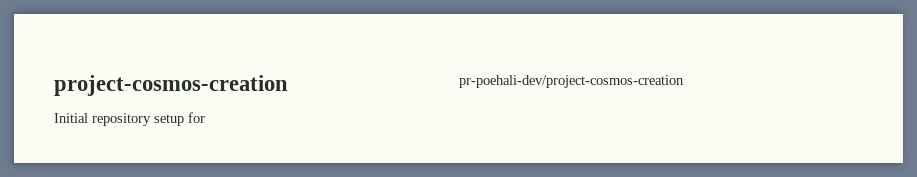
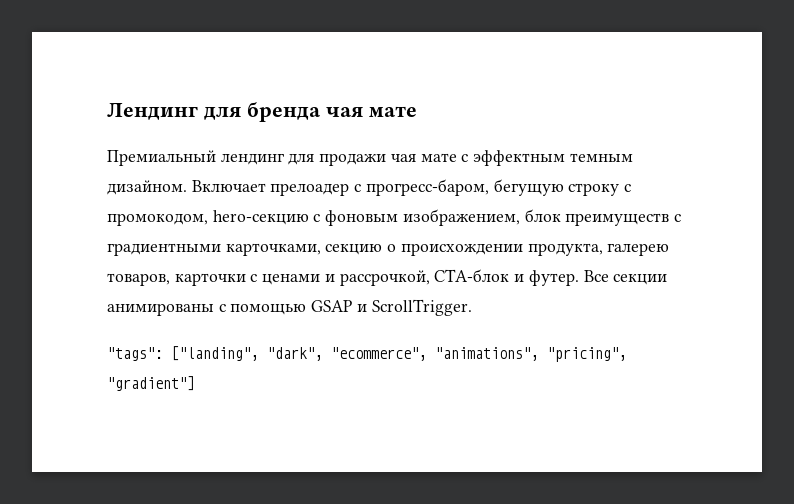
- project-cosmos-creation
- Initial repository setup for pr-poehali-dev/project-cosmos-creation
+ Лендинг для бренда чая мате
+ Премиальный лендинг для продажи чая мате с эффектным темным дизайном. Включает прелоадер с прогресс-баром, бегущую строку с промокодом, hero-секцию с фоновым изображением, блок преимуществ с градиентными карточками, секцию о происхождении продукта, галерею товаров, карточки с ценами и рассрочкой, CTA-блок и футер. Все секции анимированы с помощью GSAP и ScrollTrigger.
+ "tags": ["landing", "dark", "ecommerce", "animations", "pricing", "gradient"]

